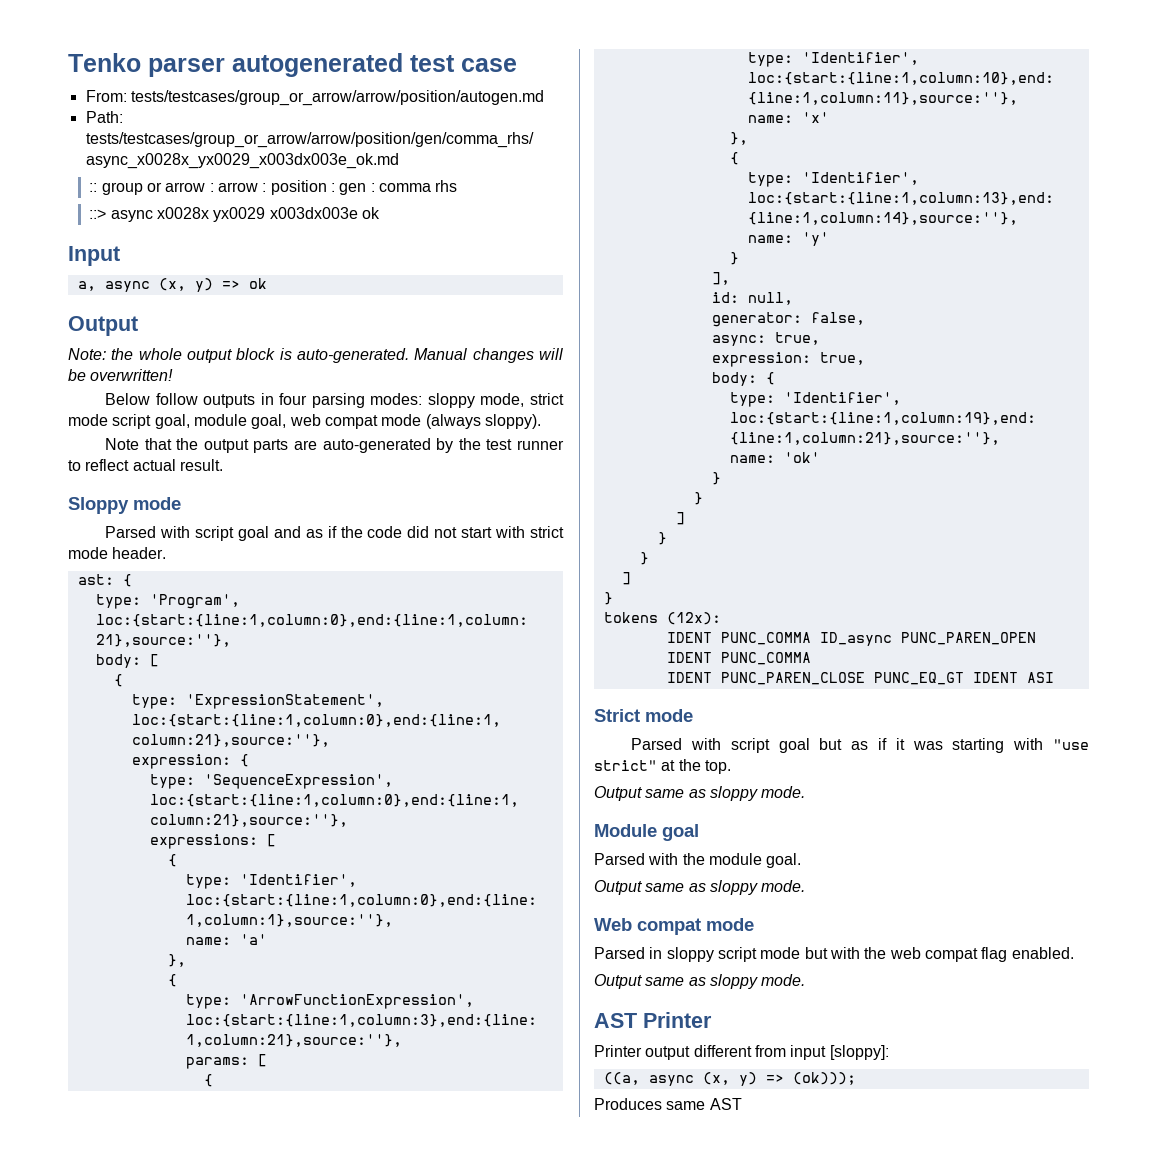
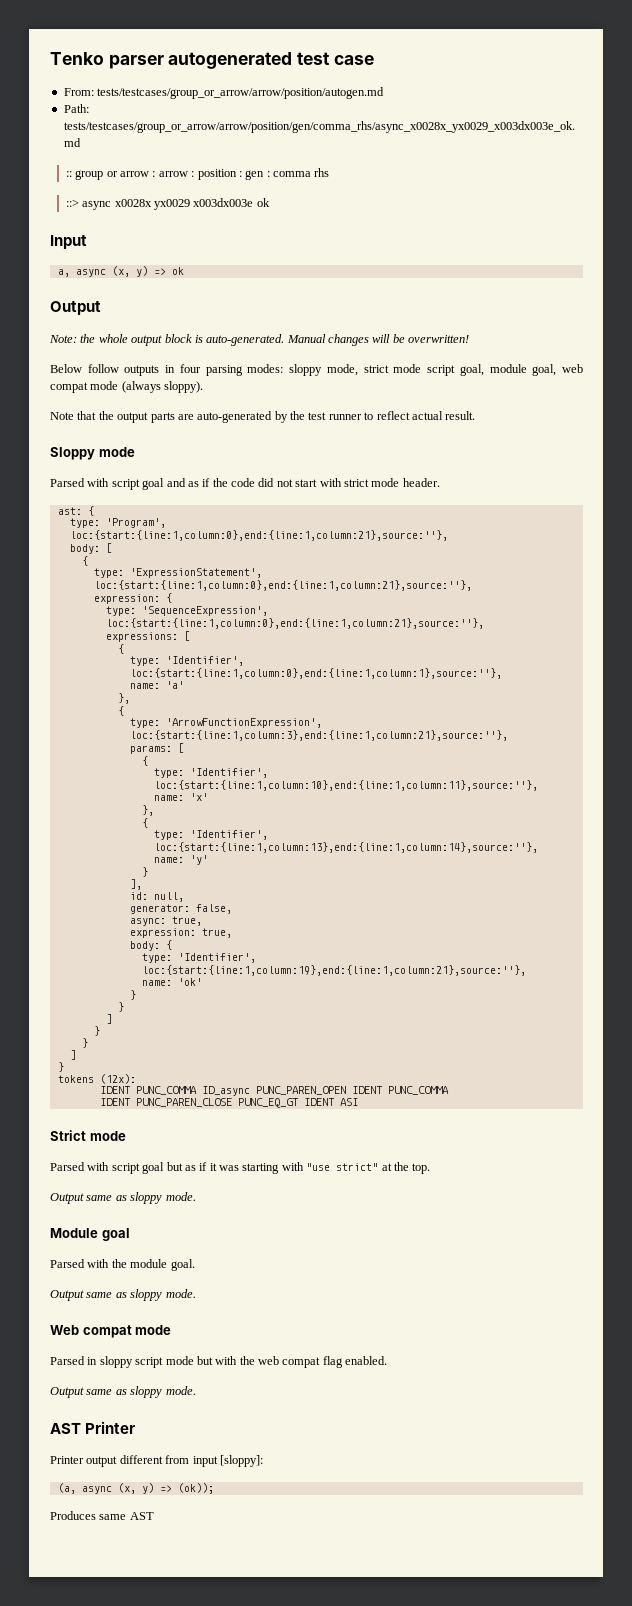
- ((a, async (x, y) => (ok)));
+ (a, async (x, y) => (ok));

